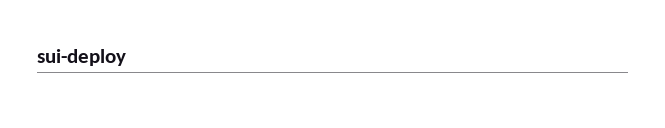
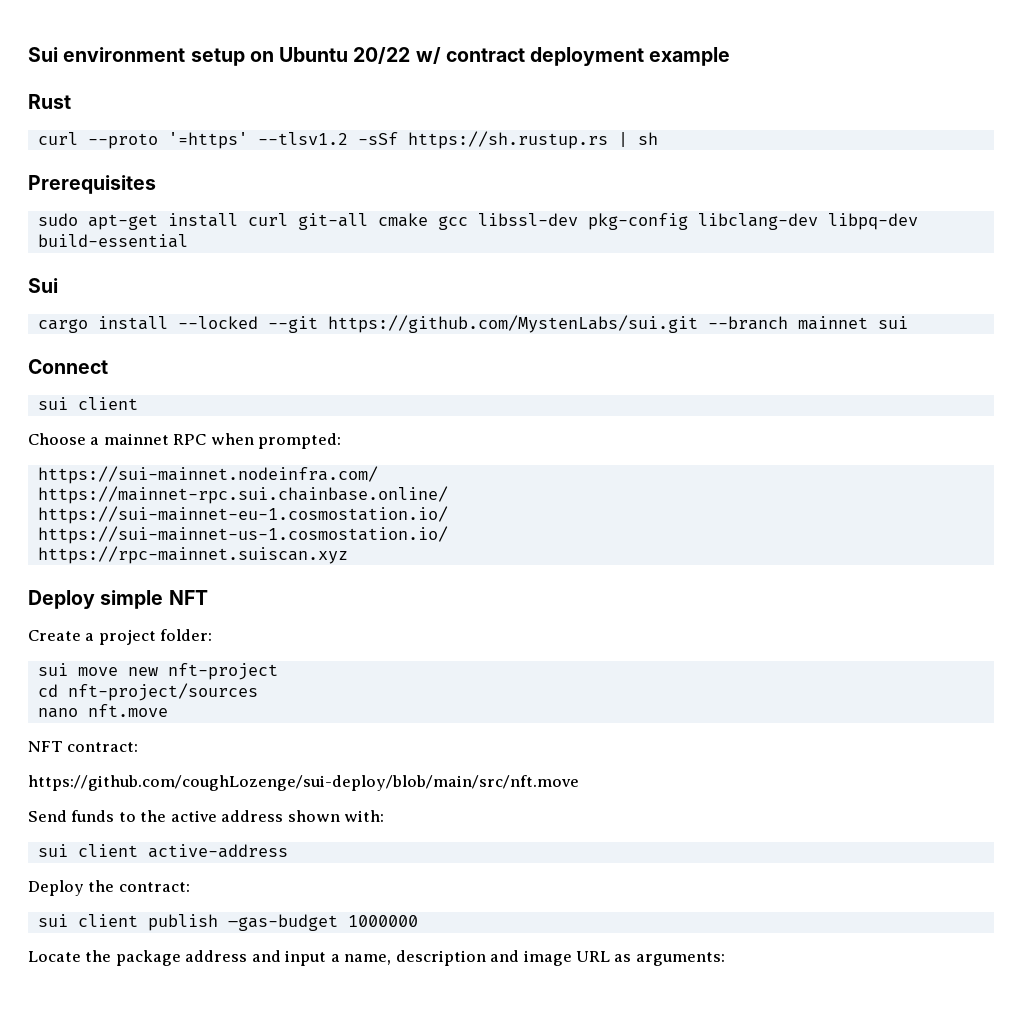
- sui-deploy
+ Sui environment setup on Ubuntu 20/22 w/ contract deployment example
+ Rust
+ curl --proto '=https' --tlsv1.2 -sSf https://sh.rustup.rs | sh
+ Prerequisites
+ sudo apt-get install curl git-all cmake gcc libssl-dev pkg-config libclang-dev libpq-dev build-essential
+ Sui
+ cargo install --locked --git https://github.com/MystenLabs/sui.git --branch mainnet sui
+ Connect
+ sui client
+ Choose a mainnet RPC when prompted:
+ https://sui-mainnet.nodeinfra.com/
+ https://mainnet-rpc.sui.chainbase.online/
+ https://sui-mainnet-eu-1.cosmostation.io/
+ https://sui-mainnet-us-1.cosmostation.io/
+ https://rpc-mainnet.suiscan.xyz
+ Deploy simple NFT
+ Create a project folder:
+ sui move new nft-project
+ cd nft-project/sources
+ nano nft.move
+ NFT contract:
+ https://github.com/coughLozenge/sui-deploy/blob/main/src/nft.move
+ Send funds to the active address shown with:
+ sui client active-address
+ Deploy the contract:
+ sui client publish –gas-budget 1000000
+ Locate the package address and input a name, description and image URL as arguments:

